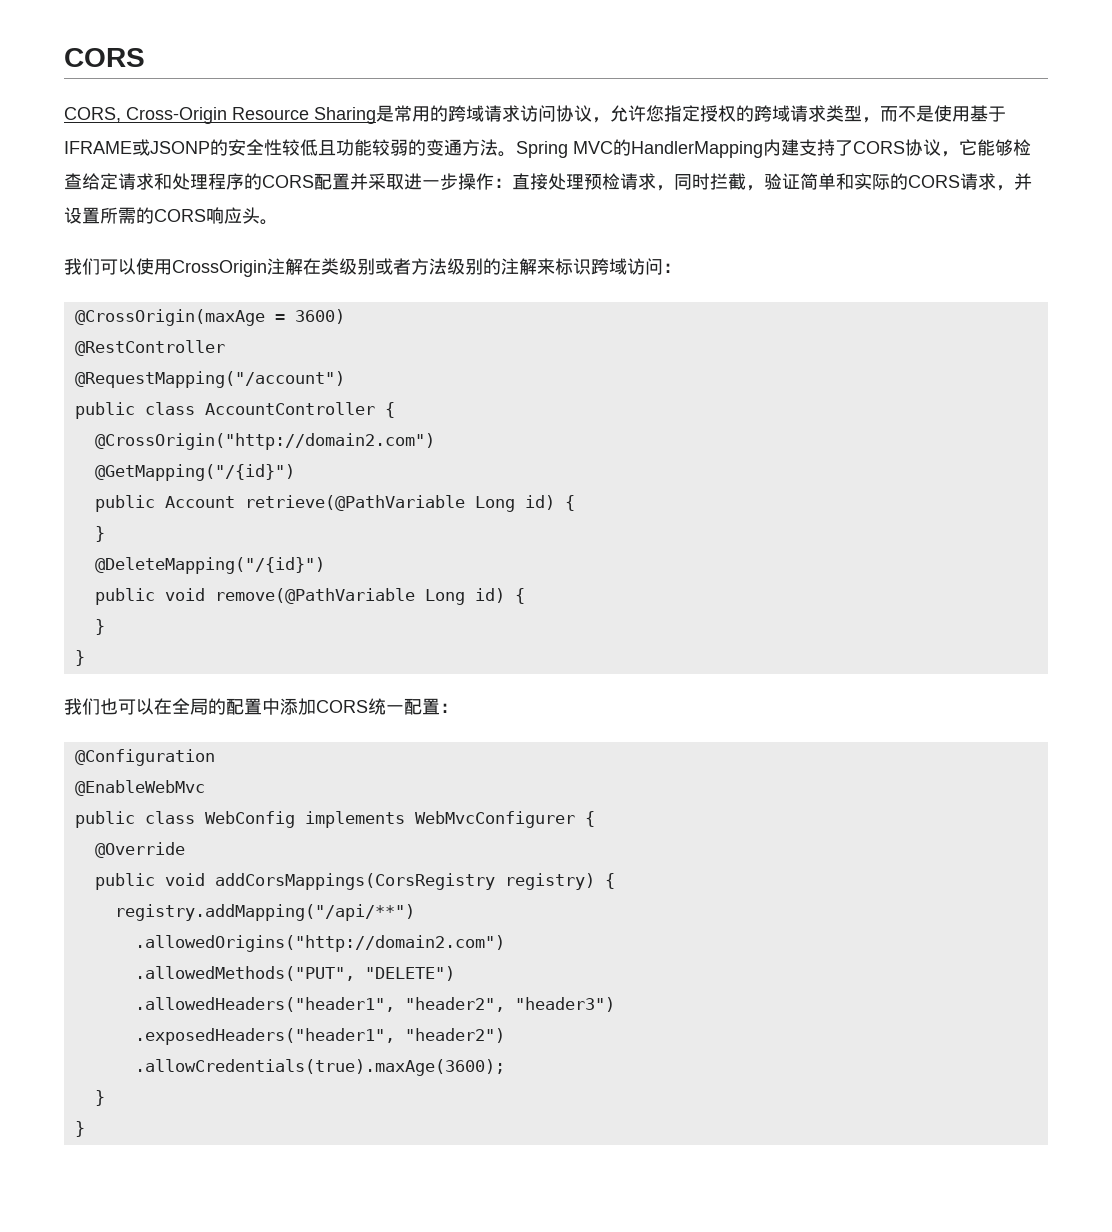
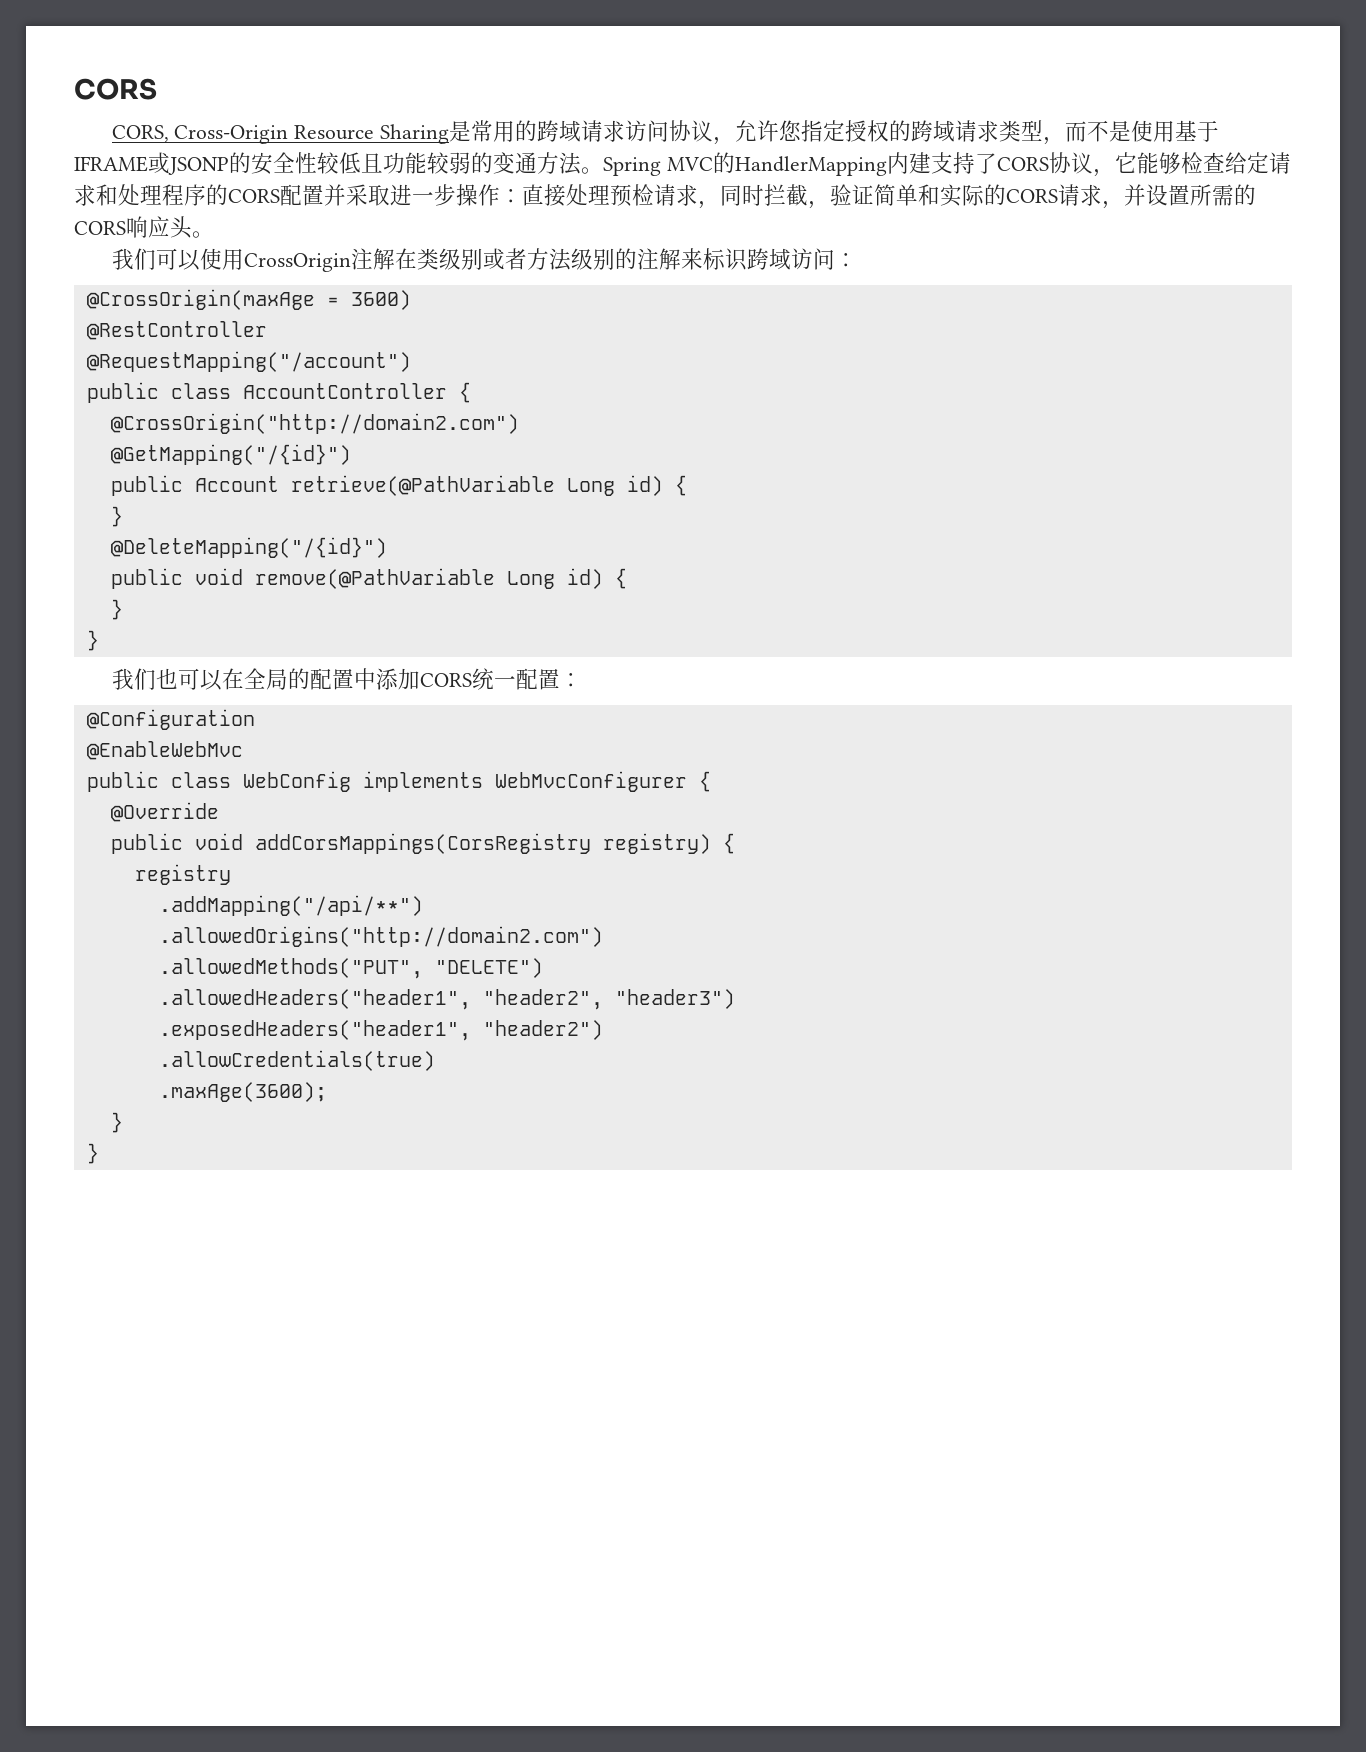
- registry.addMapping("/api/**")
+ registry
+ .addMapping("/api/**")
- .allowCredentials(true).maxAge(3600);
+ .allowCredentials(true)
+ .maxAge(3600);

